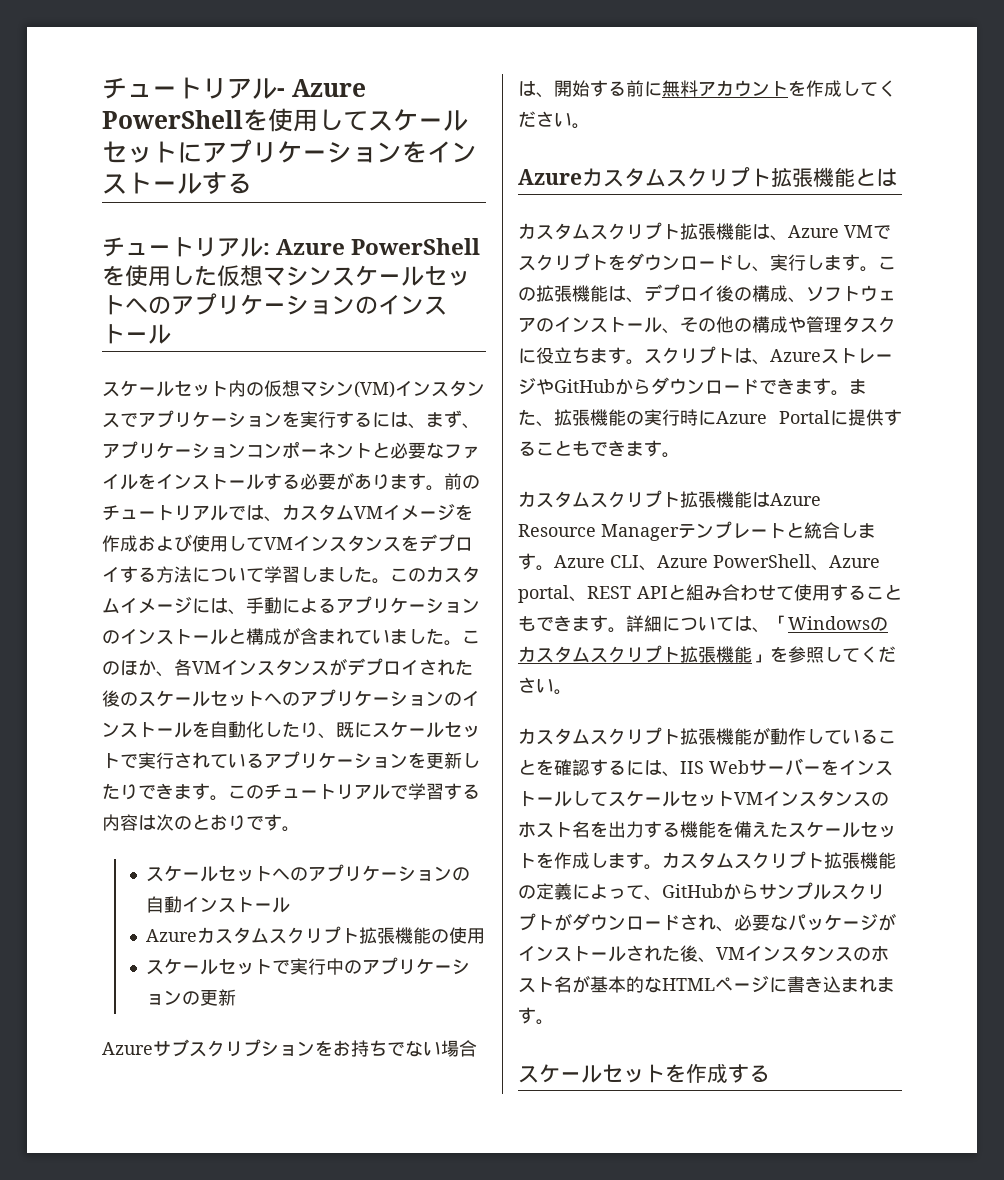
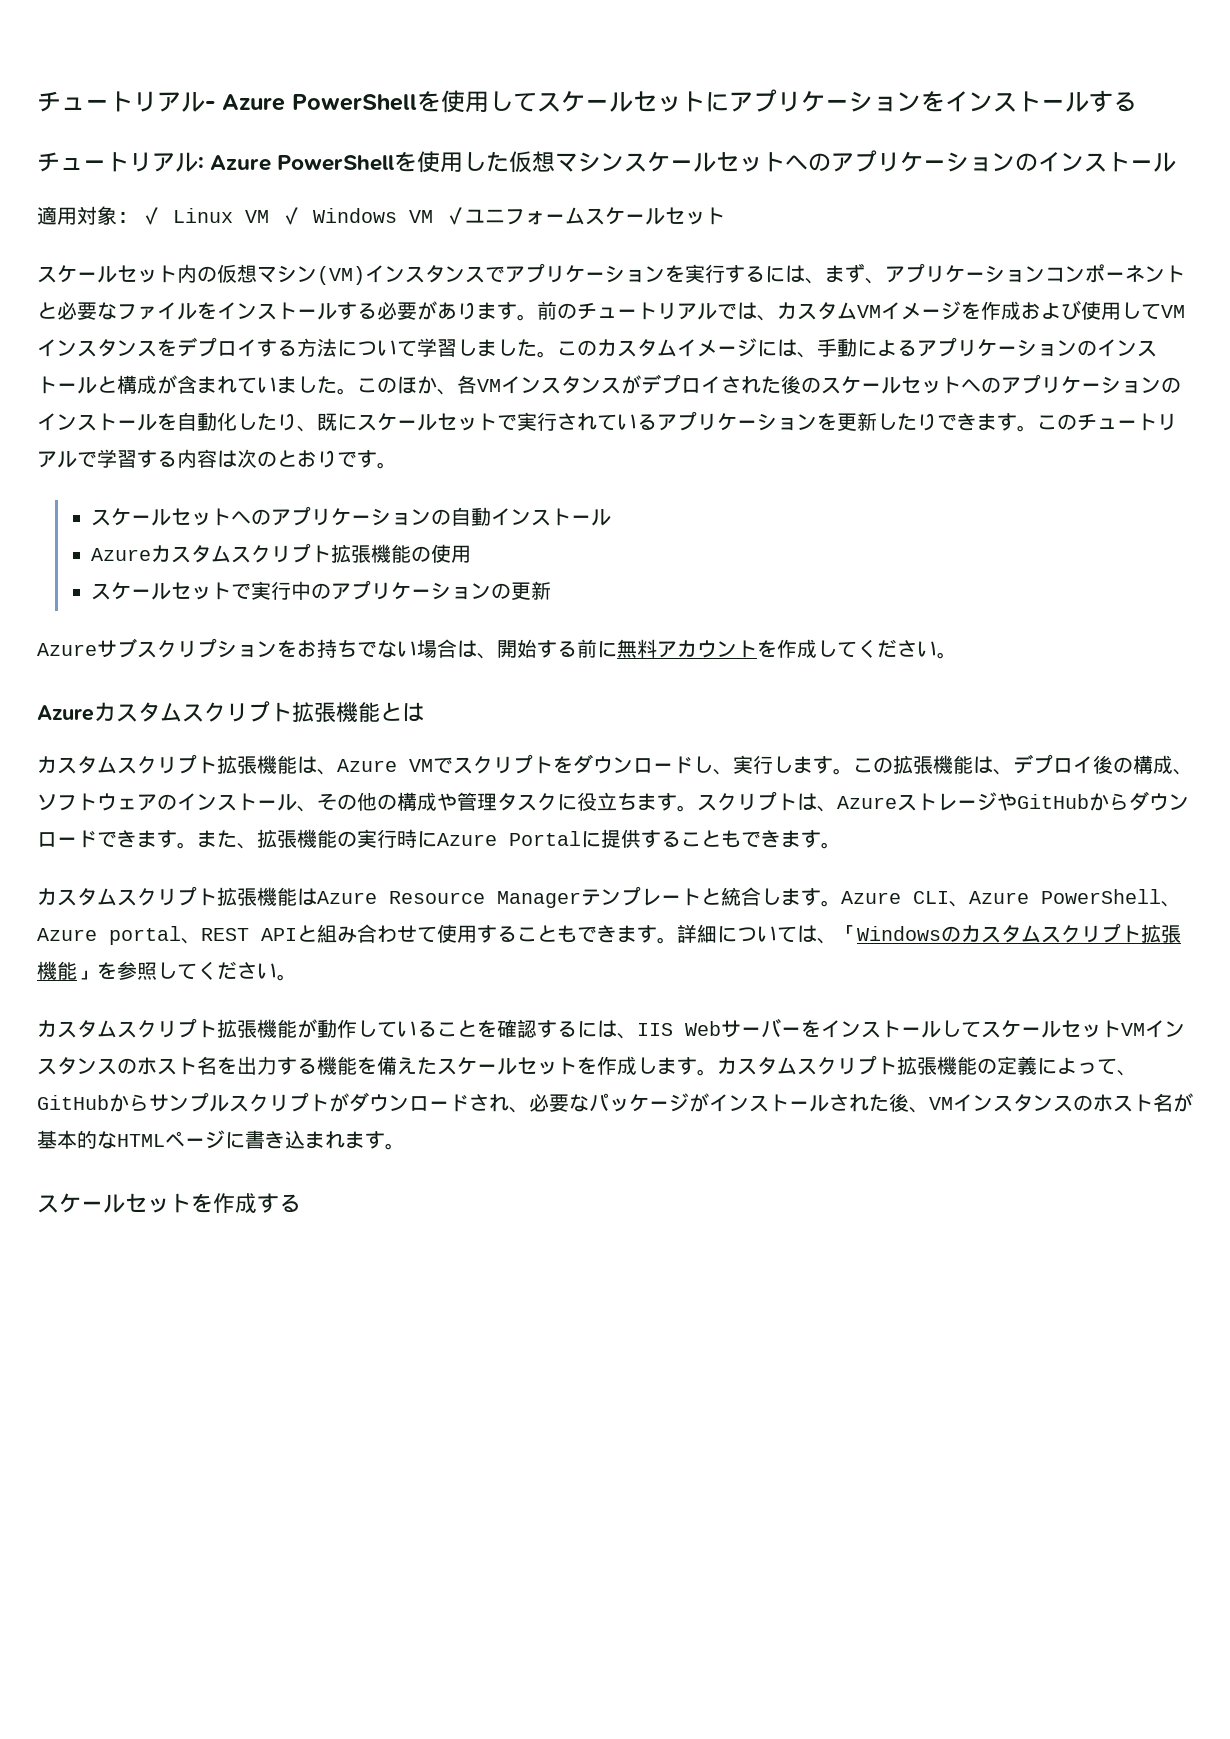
+ 適用対象: ✓ Linux VM ✓ Windows VM ✓ユニフォームスケールセット

